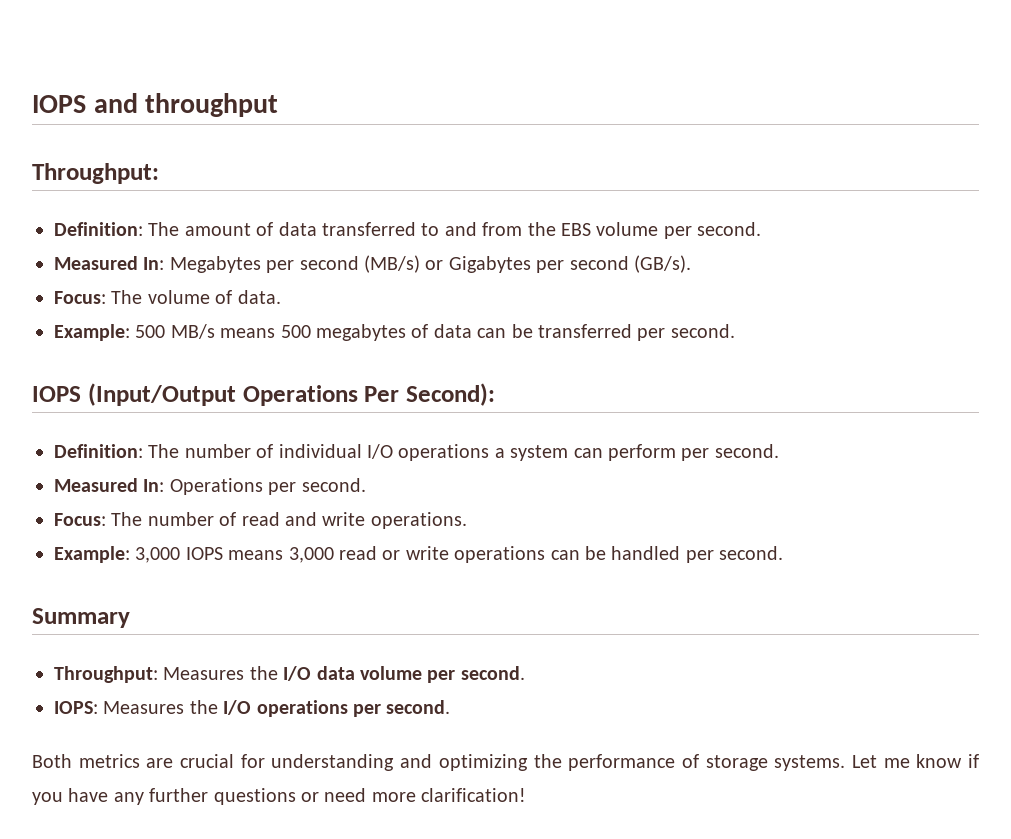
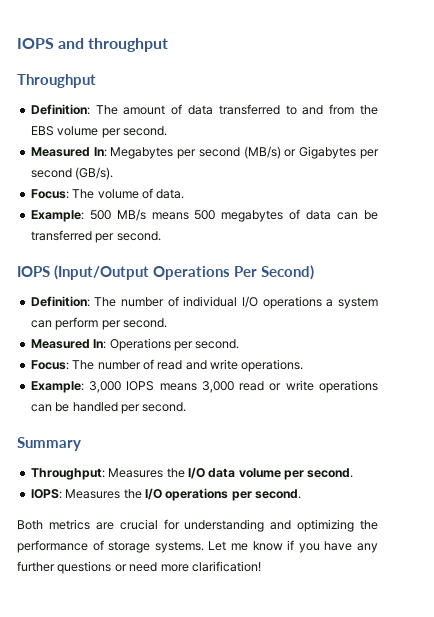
  IOPS and throughput
- Throughput:
+ Throughput
- IOPS (Input/Output Operations Per Second):
+ IOPS (Input/Output Operations Per Second)

